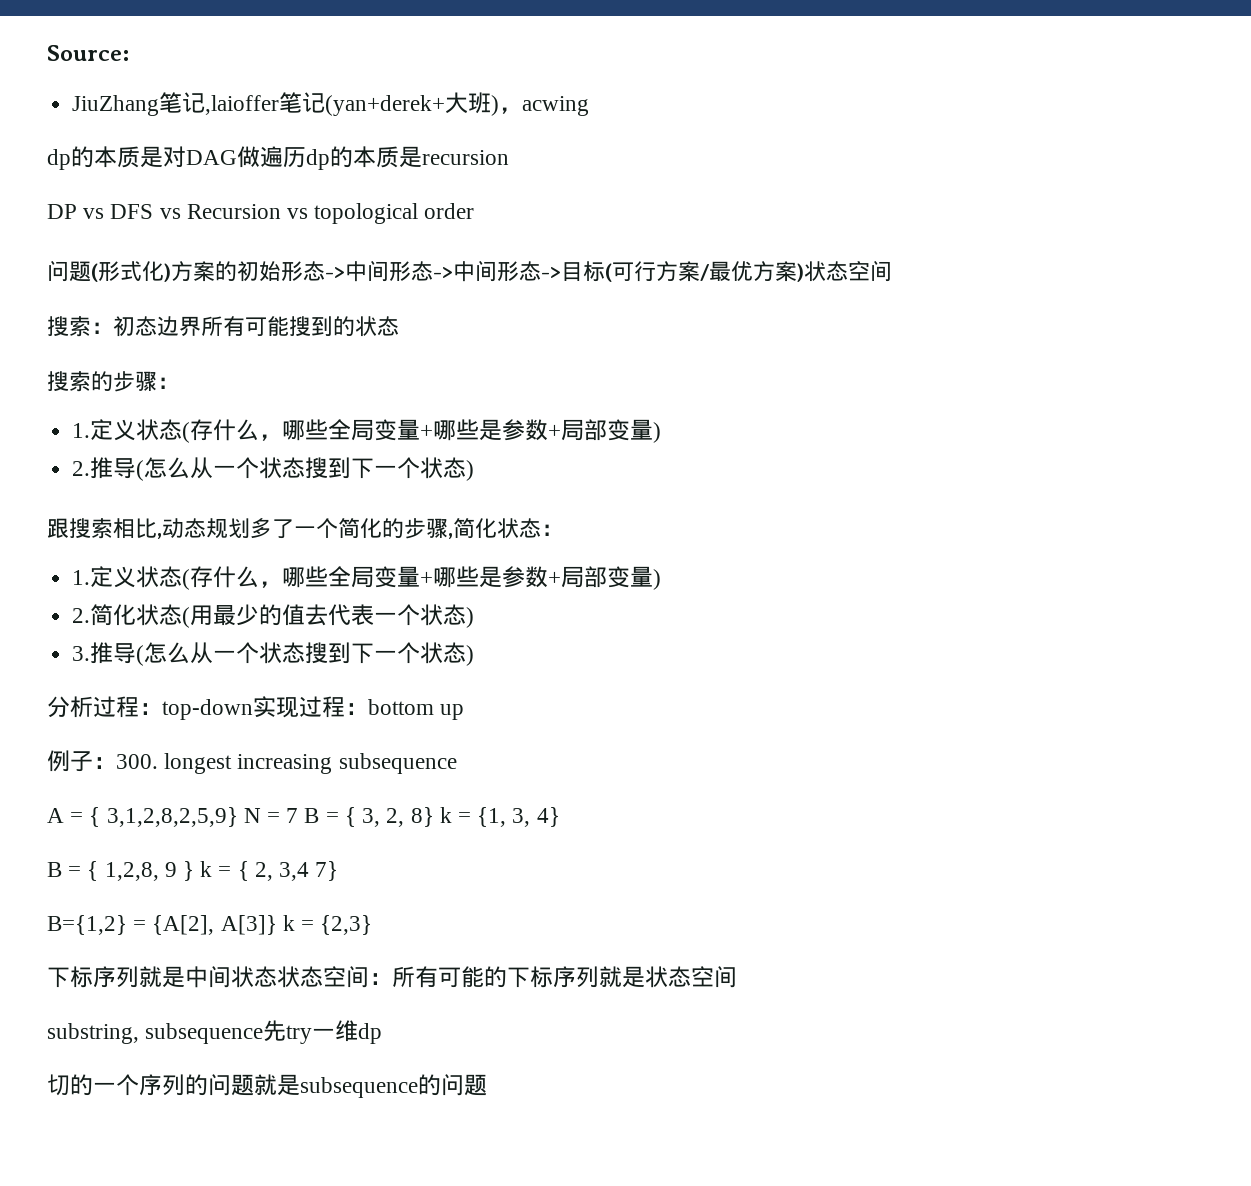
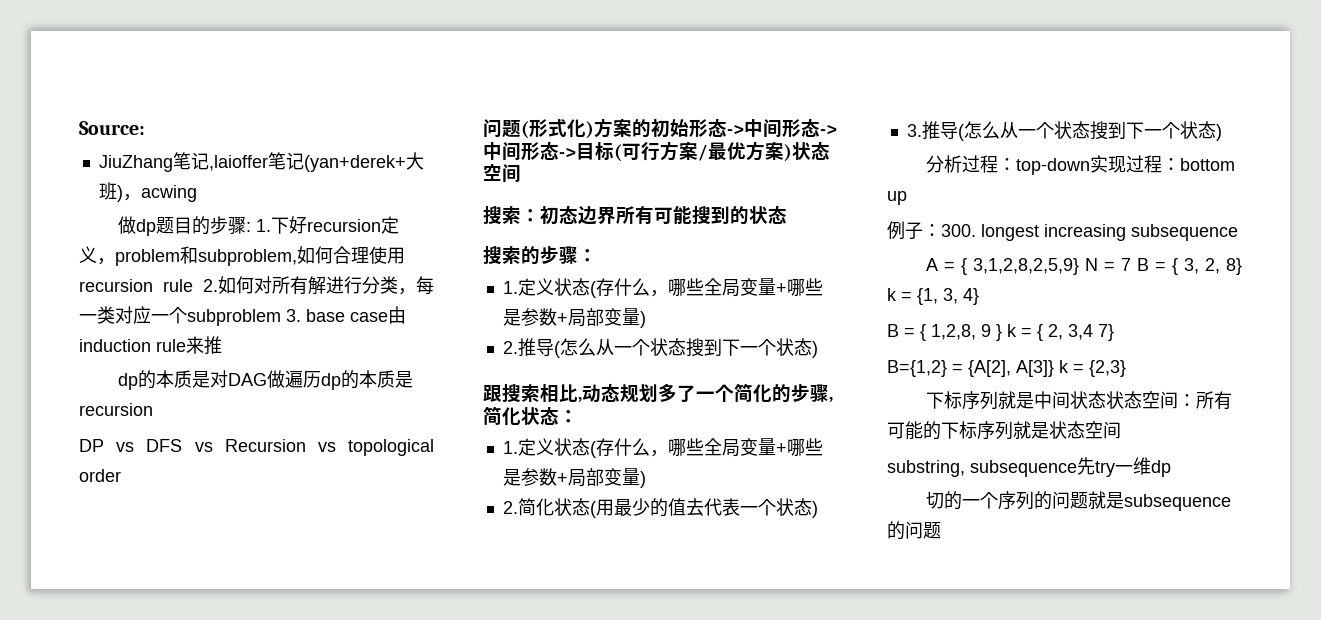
+ 做dp题目的步骤: 1.下好recursion定义，problem和subproblem,如何合理使用recursion rule 2.如何对所有解进行分类，每一类对应一个subproblem 3. base case由induction rule来推

